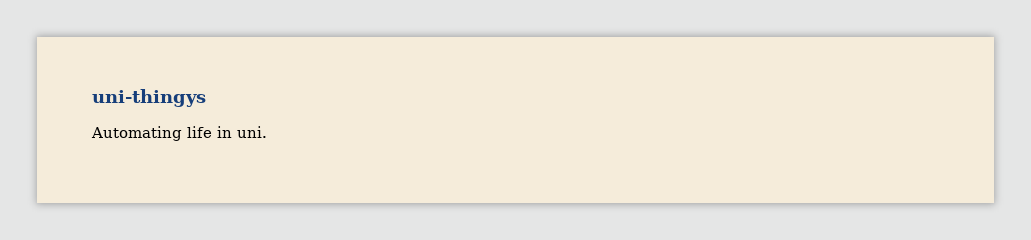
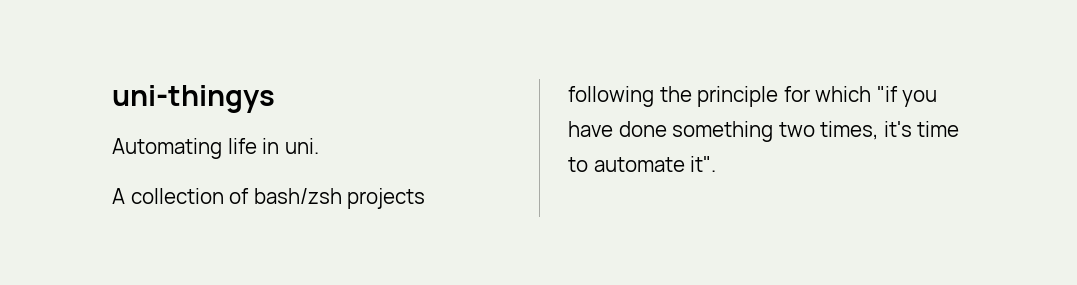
+ A collection of bash/zsh projects following the principle for which "if you have done something two times, it's time to automate it".

